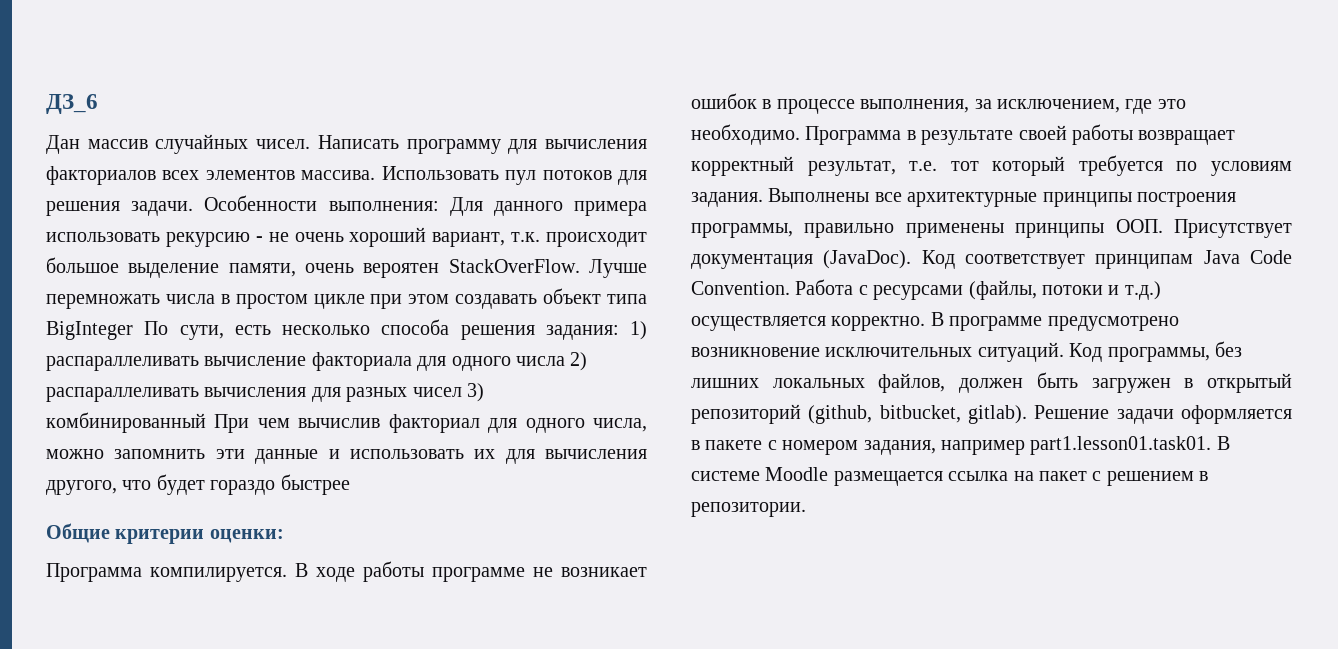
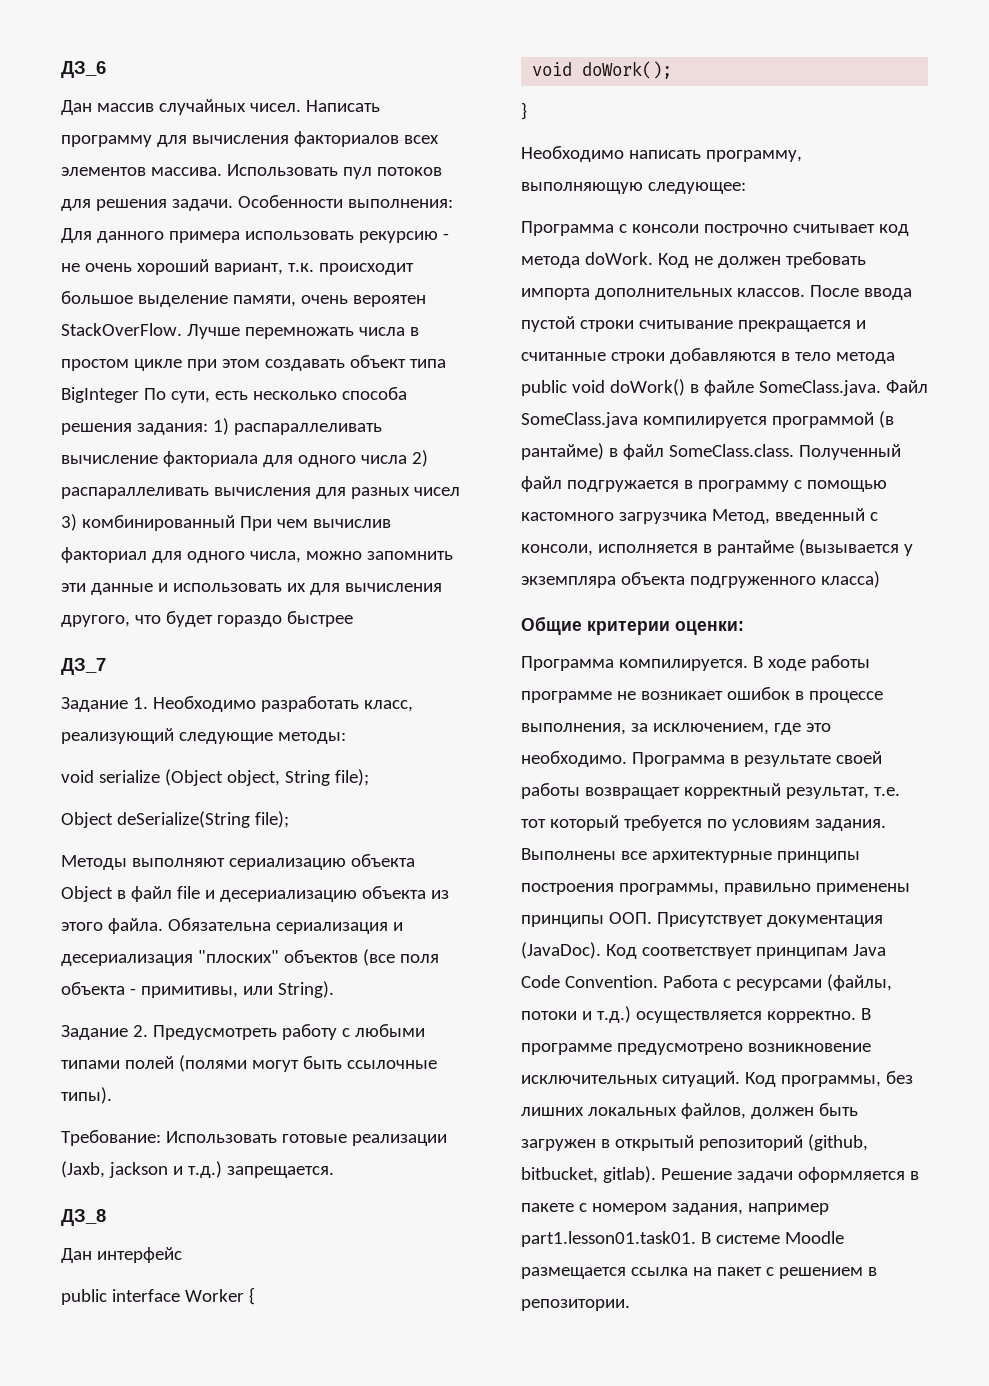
+ ДЗ_7
+ Задание 1. Необходимо разработать класс, реализующий следующие методы:
+ void serialize (Object object, String file);
+ Object deSerialize(String file);
+ Методы выполняют сериализацию объекта Object в файл file и десериализацию объекта из этого файла. Обязательна сериализация и десериализация "плоских" объектов (все поля объекта - примитивы, или String).
+ Задание 2. Предусмотреть работу c любыми типами полей (полями могут быть ссылочные типы).
+ Требование: Использовать готовые реализации (Jaxb, jackson и т.д.) запрещается.
+ ДЗ_8
+ Дан интерфейс
+ public interface Worker {
+ void doWork();
+ }
+ Необходимо написать программу, выполняющую следующее:
+ Программа с консоли построчно считывает код метода doWork. Код не должен требовать импорта дополнительных классов. После ввода пустой строки считывание прекращается и считанные строки добавляются в тело метода public void doWork() в файле SomeClass.java. Файл SomeClass.java компилируется программой (в рантайме) в файл SomeClass.class. Полученный файл подгружается в программу с помощью кастомного загрузчика Метод, введенный с консоли, исполняется в рантайме (вызывается у экземпляра объекта подгруженного класса)

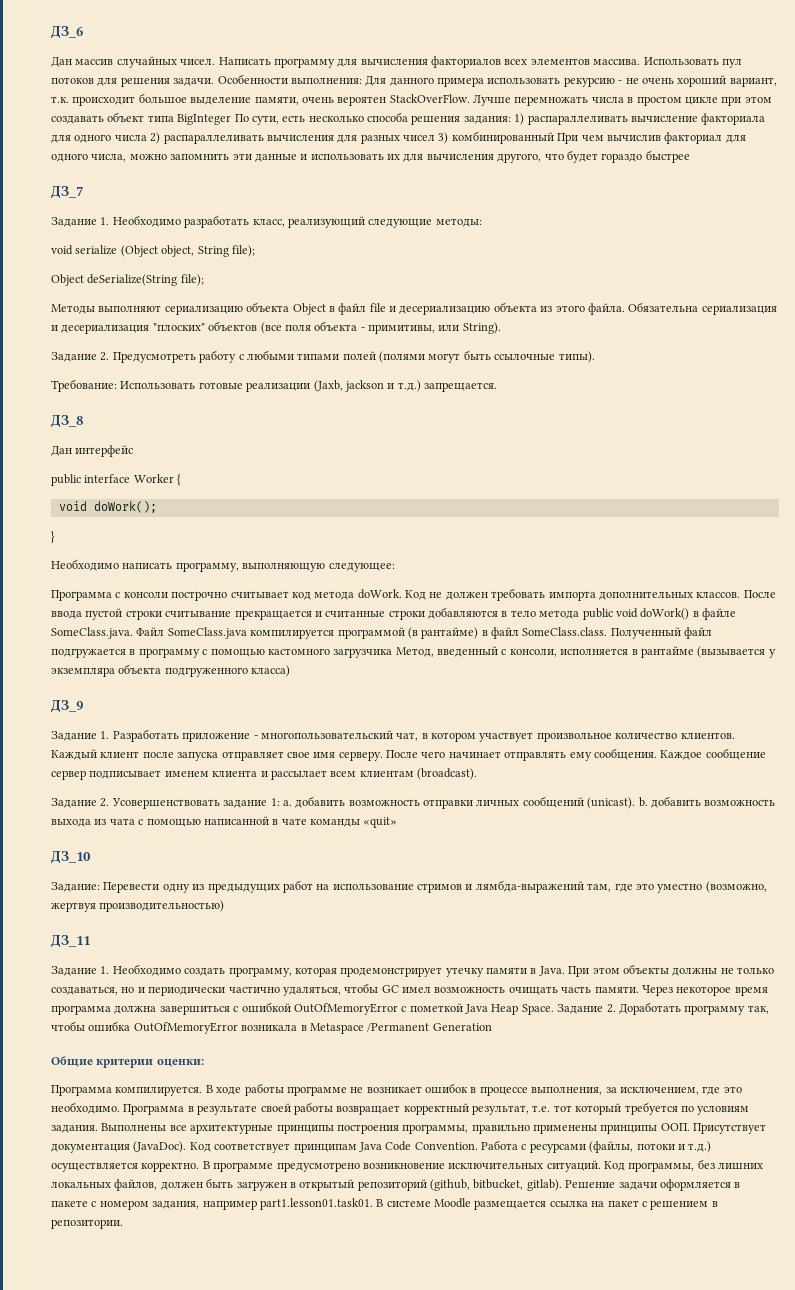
+ ДЗ_9
+ Задание 1. Разработать приложение - многопользовательский чат, в котором участвует произвольное количество клиентов. Каждый клиент после запуска отправляет свое имя серверу. После чего начинает отправлять ему сообщения. Каждое сообщение сервер подписывает именем клиента и рассылает всем клиентам (broadcast).
+ Задание 2. Усовершенствовать задание 1: a. добавить возможность отправки личных сообщений (unicast). b. добавить возможность выхода из чата с помощью написанной в чате команды «quit»
+ ДЗ_10
+ Задание: Перевести одну из предыдущих работ на использование стримов и лямбда-выражений там, где это уместно (возможно, жертвуя производительностью)
+ ДЗ_11
+ Задание 1. Необходимо создать программу, которая продемонстрирует утечку памяти в Java. При этом объекты должны не только создаваться, но и периодически частично удаляться, чтобы GC имел возможность очищать часть памяти. Через некоторое время программа должна завершиться с ошибкой OutOfMemoryError c пометкой Java Heap Space. Задание 2. Доработать программу так, чтобы ошибка OutOfMemoryError возникала в Metaspace /Permanent Generation

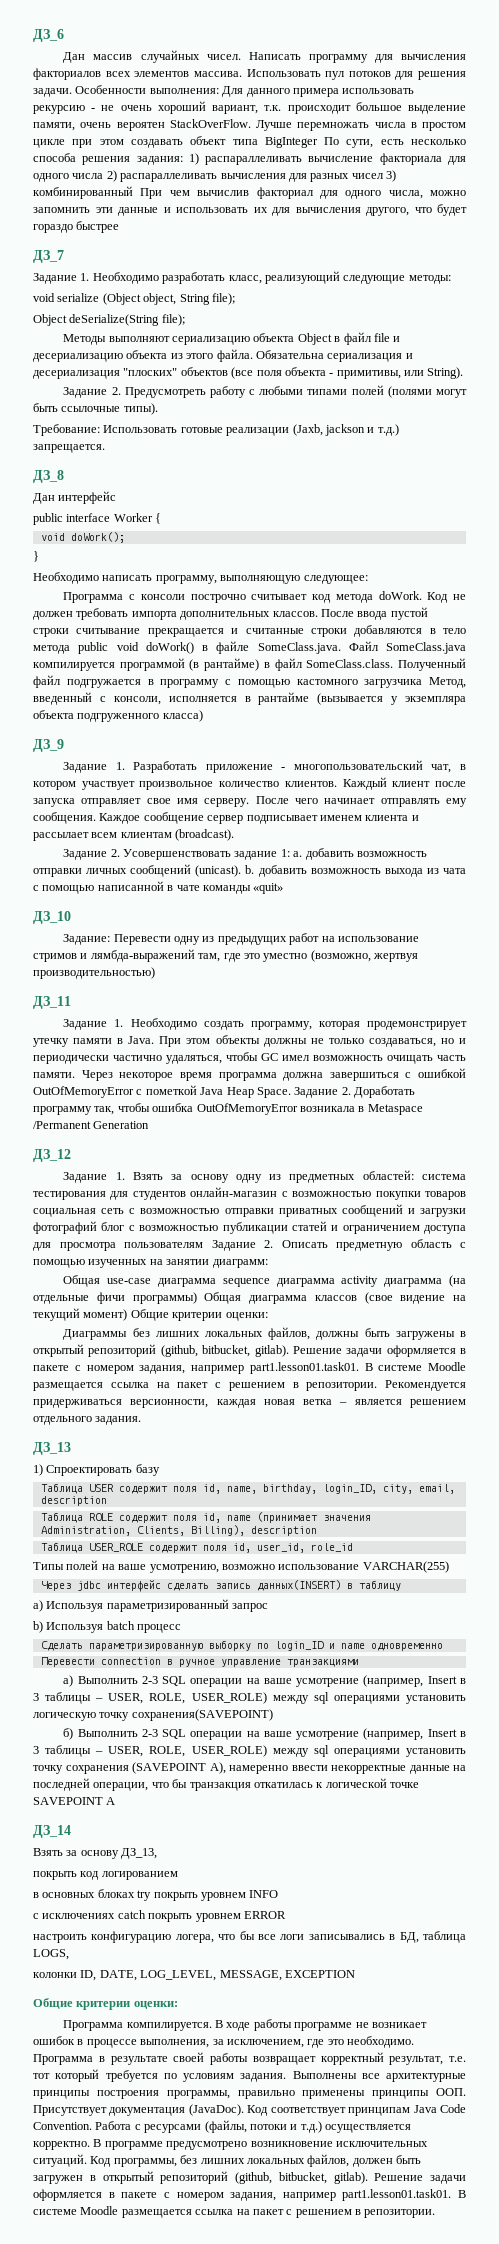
+ ДЗ_12
+ Задание 1. Взять за основу одну из предметных областей: система тестирования для студентов онлайн-магазин с возможностью покупки товаров социальная сеть с возможностью отправки приватных сообщений и загрузки фотографий блог с возможностью публикации статей и ограничением доступа для просмотра пользователям Задание 2. Описать предметную область с помощью изученных на занятии диаграмм:
+ Общая use-case диаграмма sequence диаграмма activity диаграмма (на отдельные фичи программы) Общая диаграмма классов (свое видение на текущий момент) Общие критерии оценки:
+ Диаграммы без лишних локальных файлов, должны быть загружены в открытый репозиторий (github, bitbucket, gitlab). Решение задачи оформляется в пакете с номером задания, например part1.lesson01.task01. В системе Moodle размещается ссылка на пакет с решением в репозитории. Рекомендуется придерживаться версионности, каждая новая ветка – является решением отдельного задания.
+ ДЗ_13
+ 1) Спроектировать базу
+ Таблица USER содержит поля id, name, birthday, login_ID, city, email, description
+ Таблица ROLE содержит поля id, name (принимает значения Administration, Clients, Billing), description
+ Таблица USER_ROLE содержит поля id, user_id, role_id
+ Типы полей на ваше усмотрению, возможно использование VARCHAR(255)
+ Через jdbc интерфейс сделать запись данных(INSERT) в таблицу
+ a) Используя параметризированный запрос
+ b) Используя batch процесс
+ Сделать параметризированную выборку по login_ID и name одновременно
+ Перевести connection в ручное управление транзакциями
+ a) Выполнить 2-3 SQL операции на ваше усмотрение (например, Insert в 3 таблицы – USER, ROLE, USER_ROLE) между sql операциями установить логическую точку сохранения(SAVEPOINT)
+ б) Выполнить 2-3 SQL операции на ваше усмотрение (например, Insert в 3 таблицы – USER, ROLE, USER_ROLE) между sql операциями установить точку сохранения (SAVEPOINT A), намеренно ввести некорректные данные на последней операции, что бы транзакция откатилась к логической точке SAVEPOINT A
+ ДЗ_14
+ Взять за основу ДЗ_13,
+ покрыть код логированием
+ в основных блоках try покрыть уровнем INFO
+ с исключениях catch покрыть уровнем ERROR
+ настроить конфигурацию логера, что бы все логи записывались в БД, таблица LOGS,
+ колонки ID, DATE, LOG_LEVEL, MESSAGE, EXCEPTION

